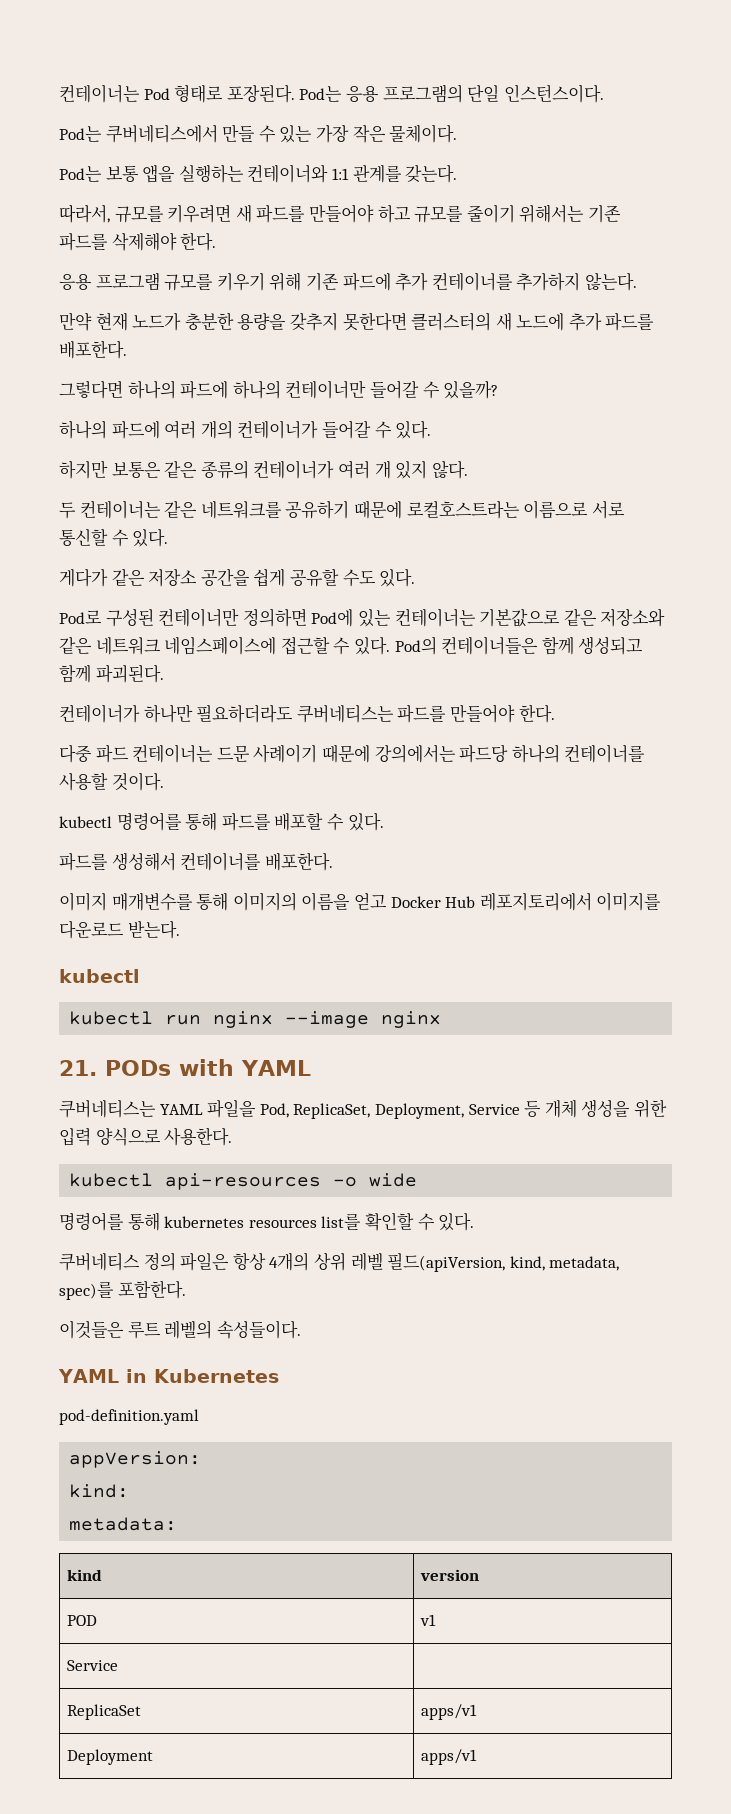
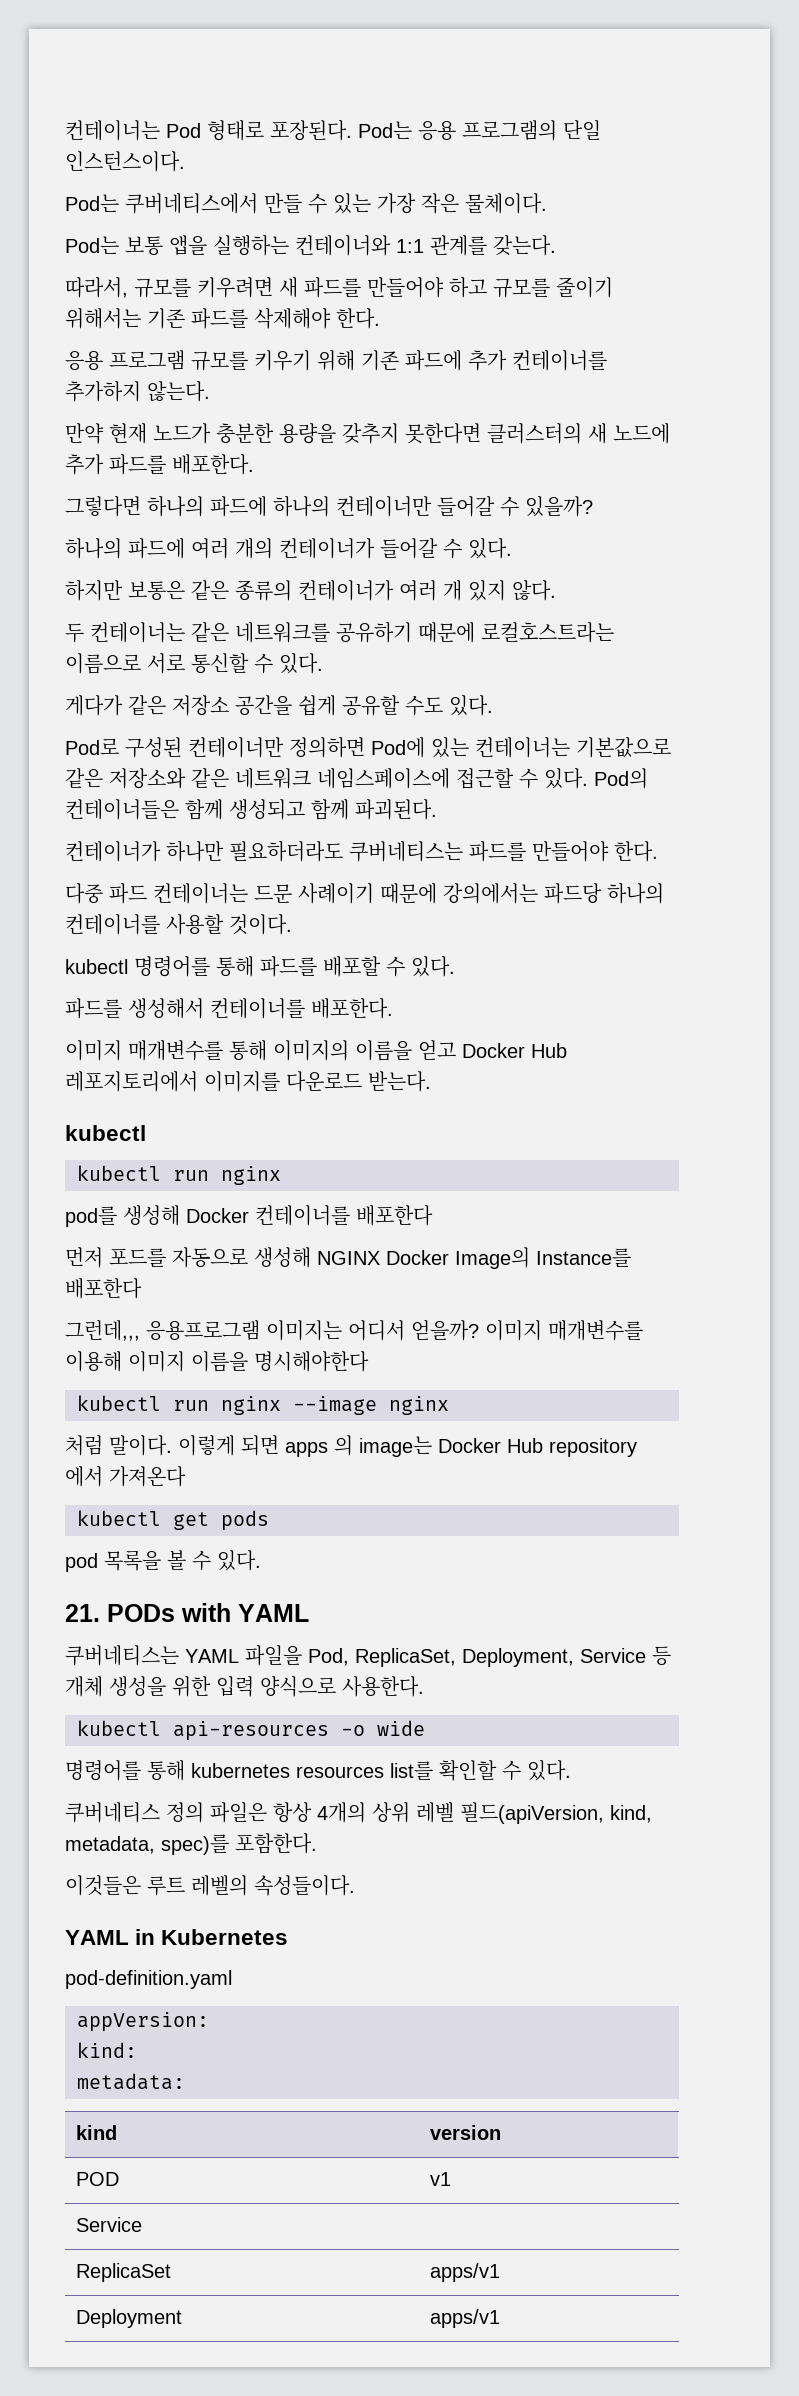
  이미지 매개변수를 통해 이미지의 이름을 얻고 Docker Hub 레포지토리에서 이미지를 다운로드 받는다.
  kubectl
+ kubectl run nginx
+ pod를 생성해 Docker 컨테이너를 배포한다
+ 먼저 포드를 자동으로 생성해 NGINX Docker Image의 Instance를 배포한다
+ 그런데,,, 응용프로그램 이미지는 어디서 얻을까? 이미지 매개변수를 이용해 이미지 이름을 명시해야한다
  kubectl run nginx --image nginx
+ 처럼 말이다. 이렇게 되면 apps 의 image는 Docker Hub repository 에서 가져온다
+ kubectl get pods
+ pod 목록을 볼 수 있다.

